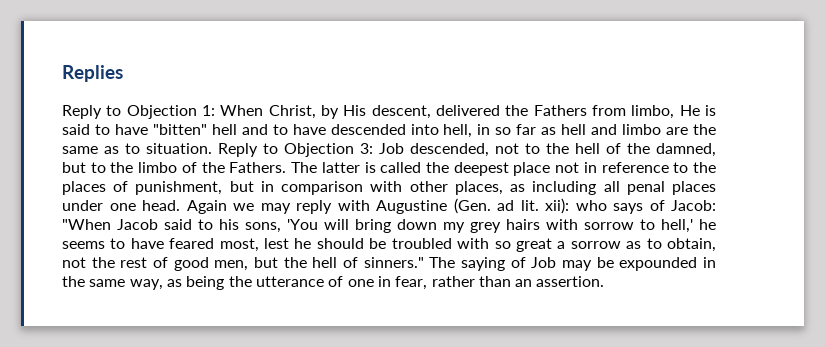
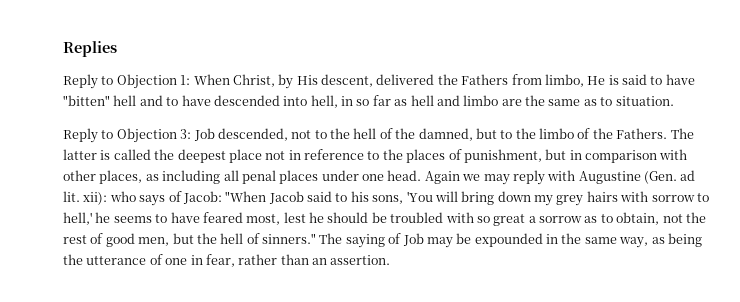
- Reply to Objection 1: When Christ, by His descent, delivered the Fathers from limbo, He is said to have "bitten" hell and to have descended into hell, in so far as hell and limbo are the same as to situation. Reply to Objection 3: Job descended, not to the hell of the damned, but to the limbo of the Fathers.
+ Reply to Objection 1: When Christ, by His descent, delivered the Fathers from limbo, He is said to have "bitten" hell and to have descended into hell, in so far as hell and limbo are the same as to situation.
+ Reply to Objection 3: Job descended, not to the hell of the damned, but to the limbo of the Fathers.

